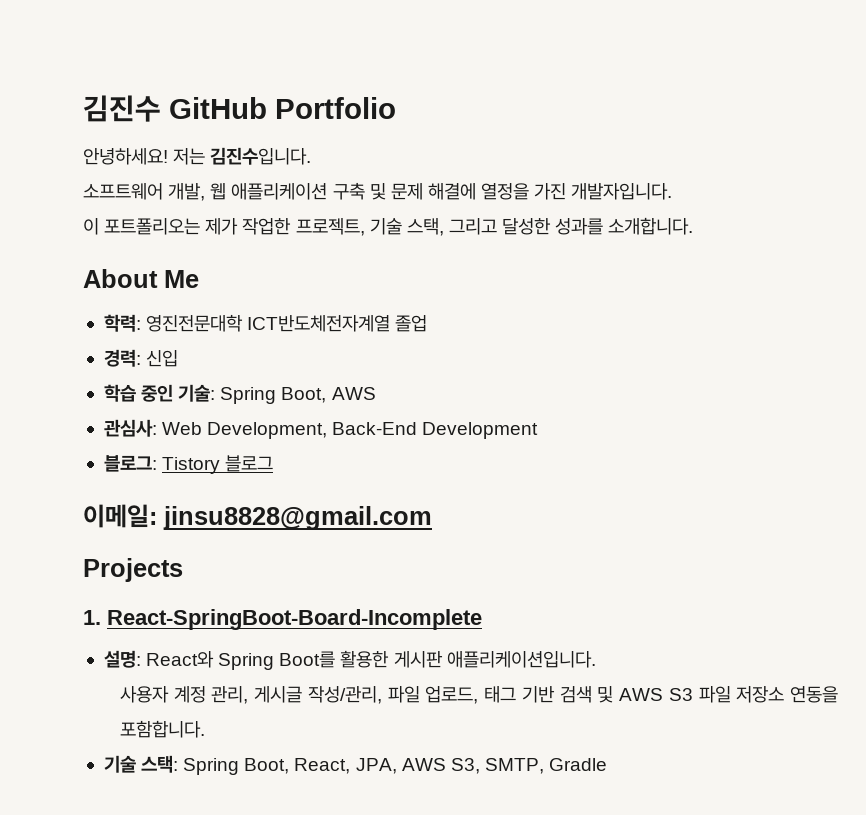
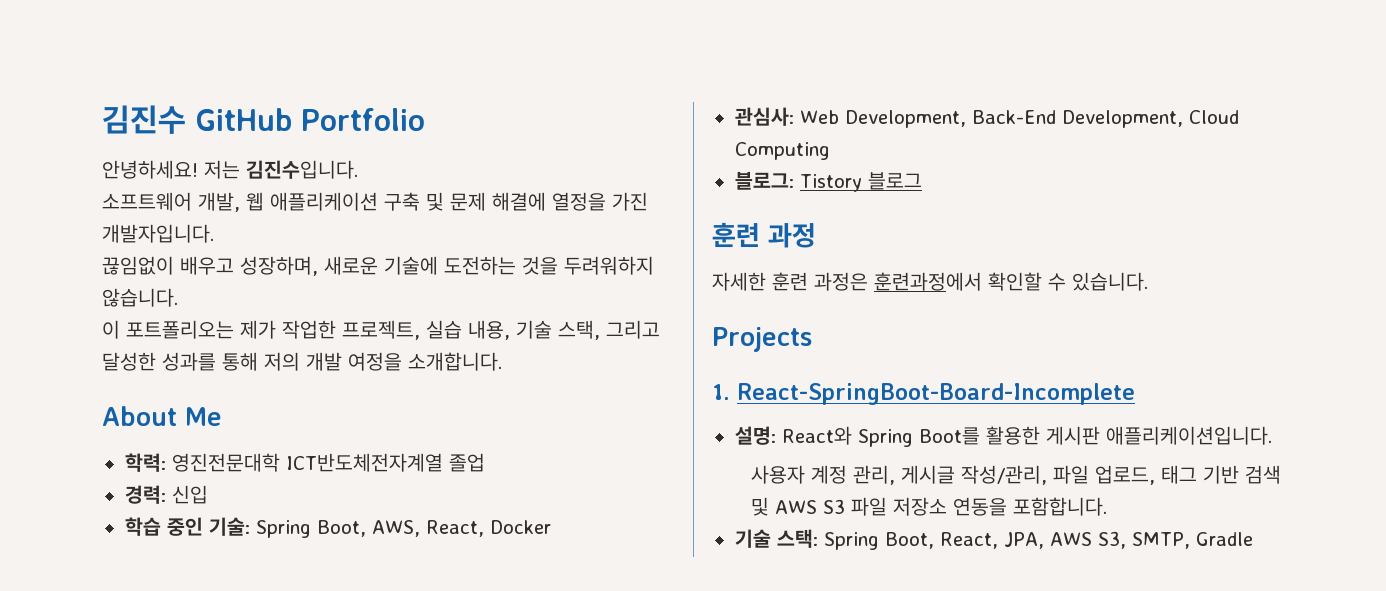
+ 끊임없이 배우고 성장하며, 새로운 기술에 도전하는 것을 두려워하지 않습니다.
- 이 포트폴리오는 제가 작업한 프로젝트, 기술 스택, 그리고 달성한 성과를 소개합니다.
+ 이 포트폴리오는 제가 작업한 프로젝트, 실습 내용, 기술 스택, 그리고 달성한 성과를 통해 저의 개발 여정을 소개합니다.
- 학습 중인 기술: Spring Boot, AWS
+ 학습 중인 기술: Spring Boot, AWS, React, Docker
- 관심사: Web Development, Back-End Development
+ 관심사: Web Development, Back-End Development, Cloud Computing
- 이메일: jinsu8828@gmail.com
+ 훈련 과정
+ 자세한 훈련 과정은 훈련과정에서 확인할 수 있습니다.

